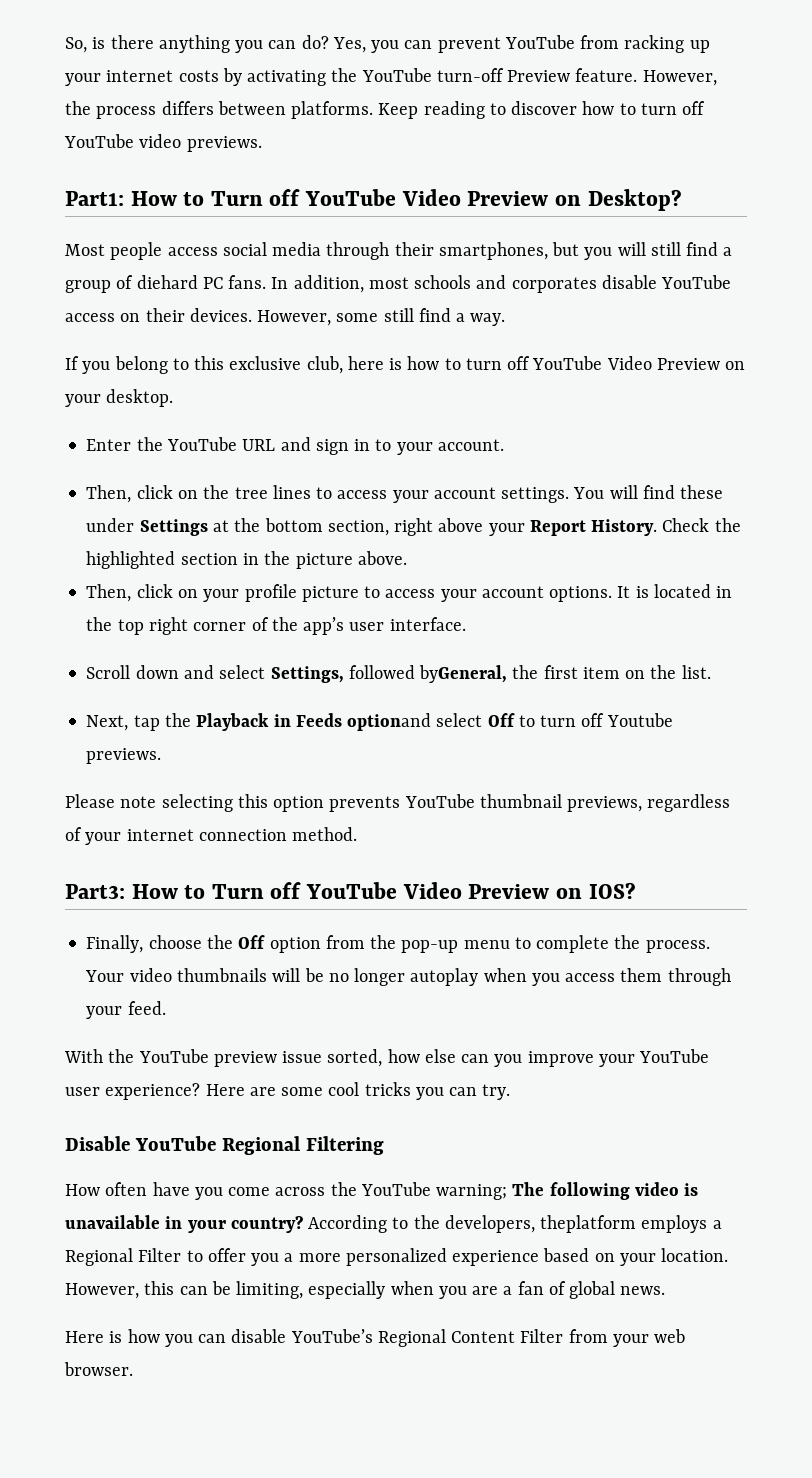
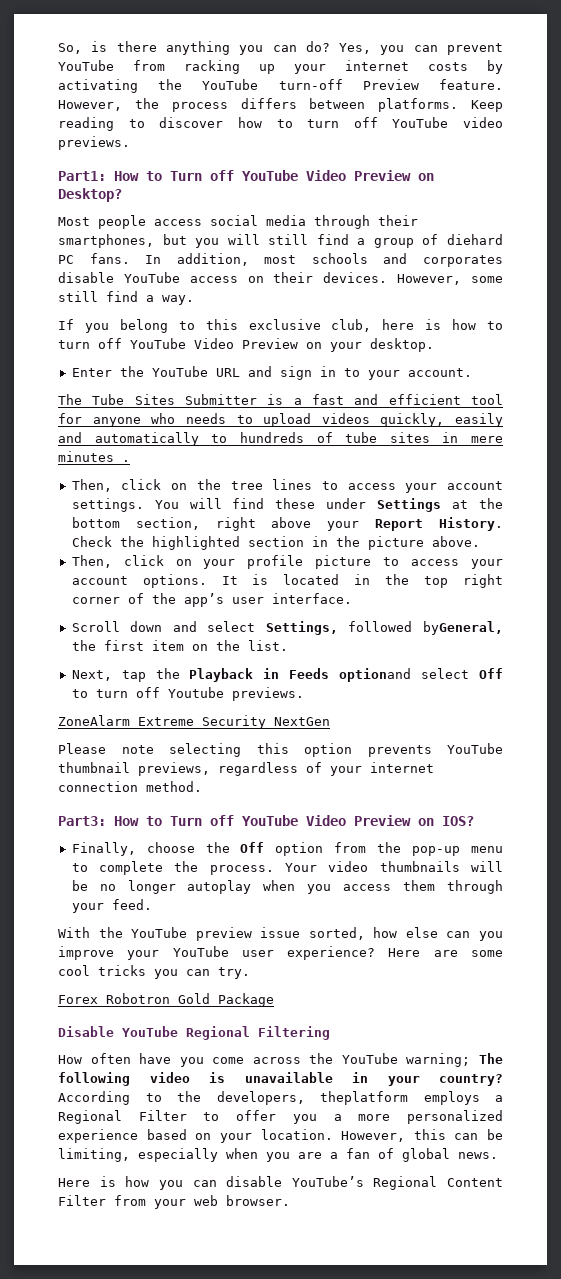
+ The Tube Sites Submitter is a fast and efficient tool for anyone who needs to upload videos quickly, easily and automatically to hundreds of tube sites in mere minutes .
+ ZoneAlarm Extreme Security NextGen
+ Forex Robotron Gold Package

